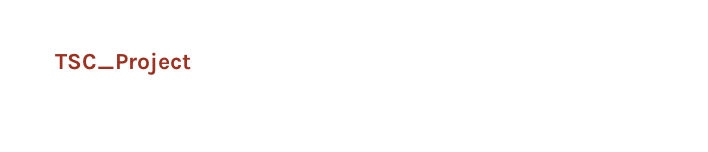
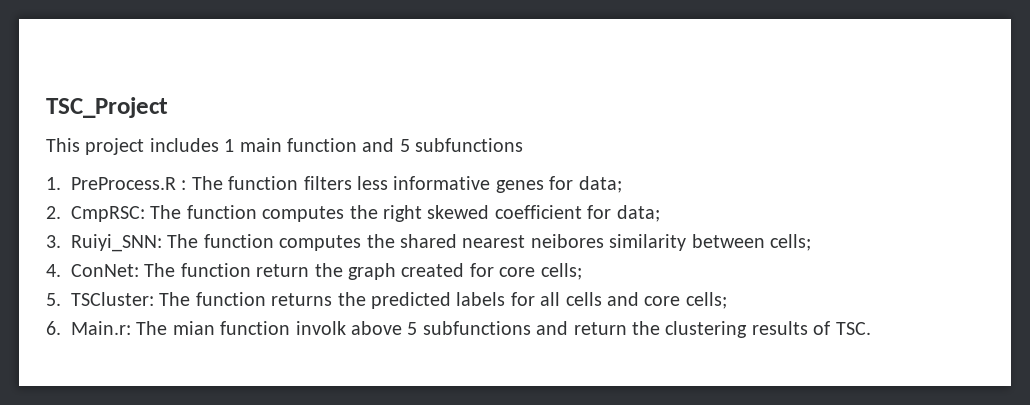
+ This project includes 1 main function and 5 subfunctions
+ 1. PreProcess.R : The function filters less informative genes for data;
+ 2. CmpRSC: The function computes the right skewed coefficient for data;
+ 3. Ruiyi_SNN: The function computes the shared nearest neibores similarity between cells;
+ 4. ConNet: The function return the graph created for core cells;
+ 5. TSCluster: The function returns the predicted labels for all cells and core cells;
+ 6. Main.r: The mian function involk above 5 subfunctions and return the clustering results of TSC.

